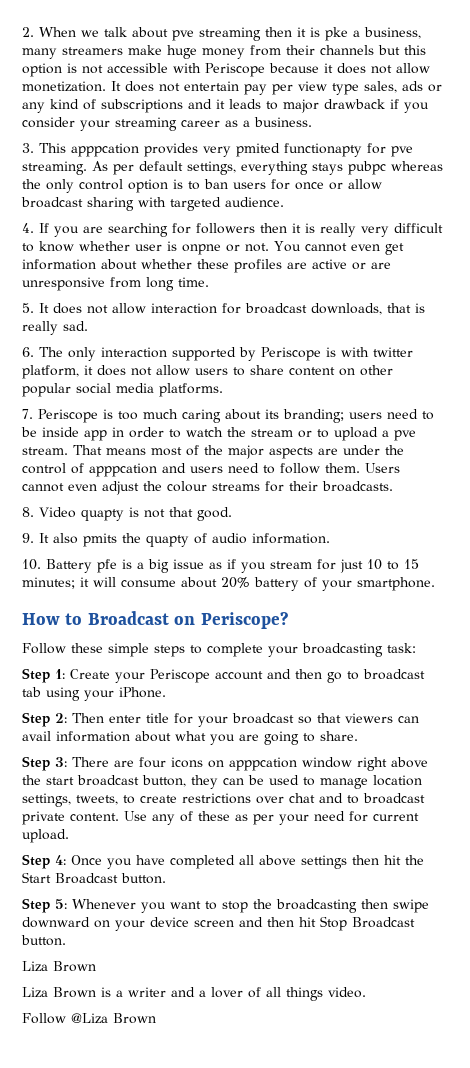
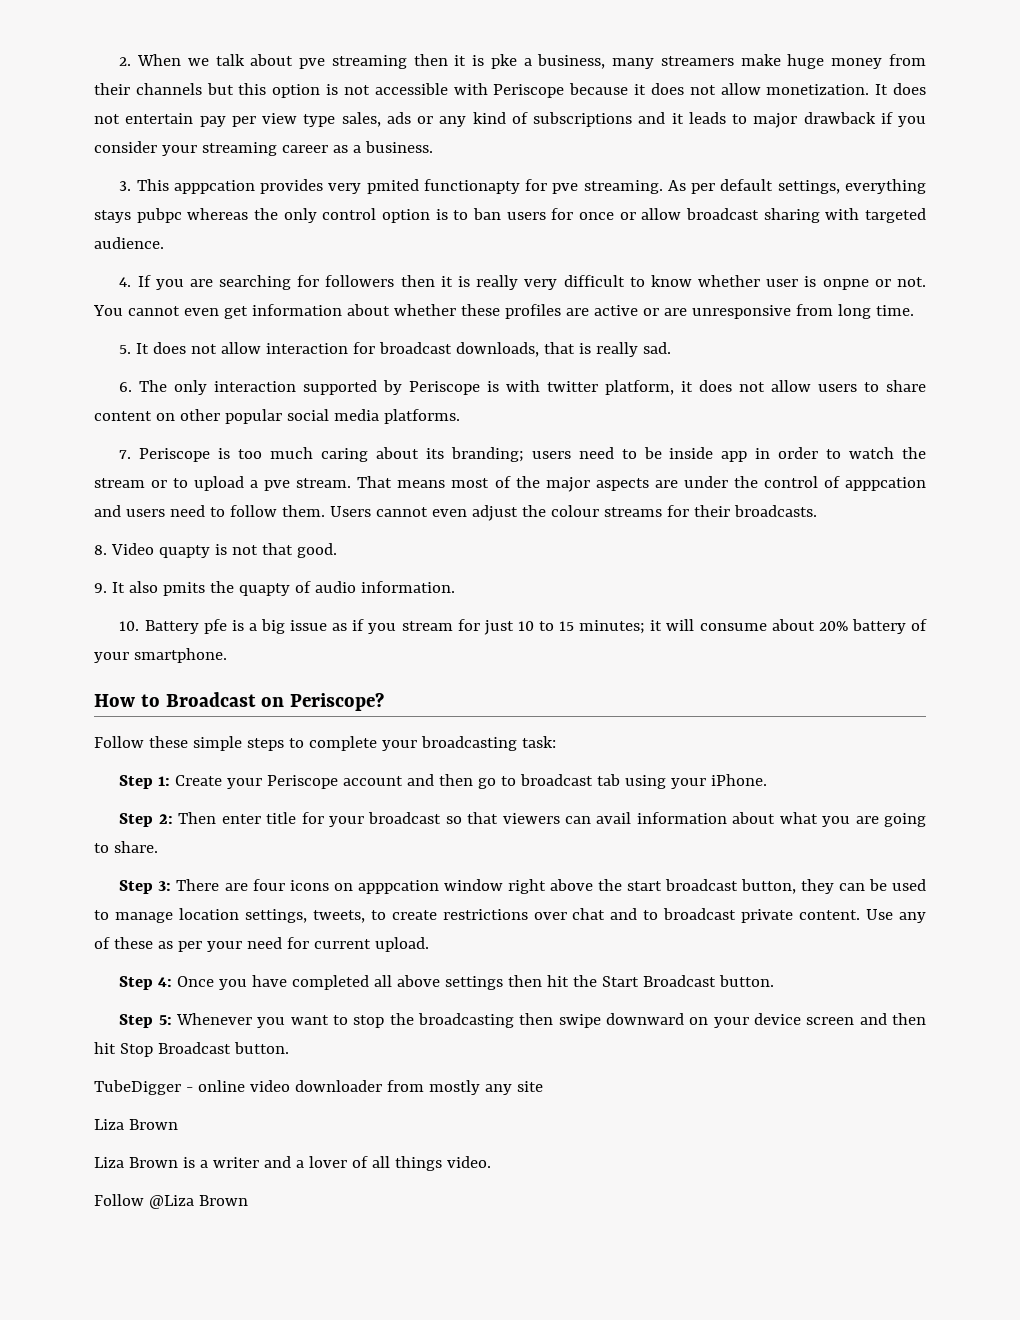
+ TubeDigger - online video downloader from mostly any site

